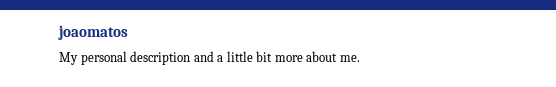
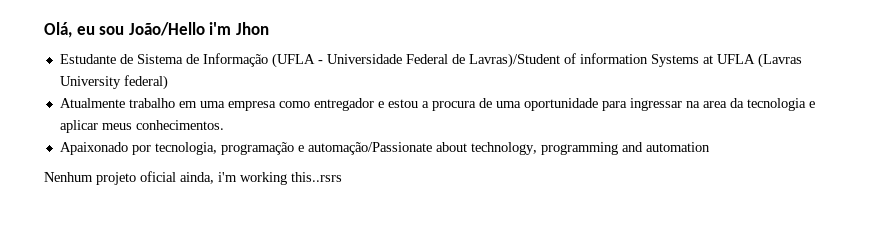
- joaomatos
- My personal description and a little bit more about me.
+ Olá, eu sou João/Hello i'm Jhon
+ Estudante de Sistema de Informação (UFLA - Universidade Federal de Lavras)/Student of information Systems at UFLA (Lavras University federal)
+ Atualmente trabalho em uma empresa como entregador e estou a procura de uma oportunidade para ingressar na area da tecnologia e aplicar meus conhecimentos.
+ Apaixonado por tecnologia, programação e automação/Passionate about technology, programming and automation
+ Nenhum projeto oficial ainda, i'm working this..rsrs

